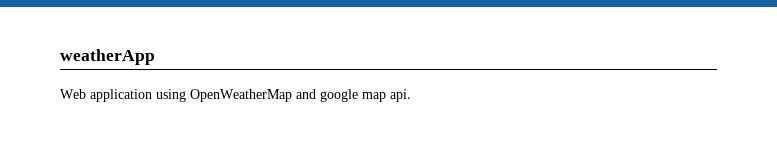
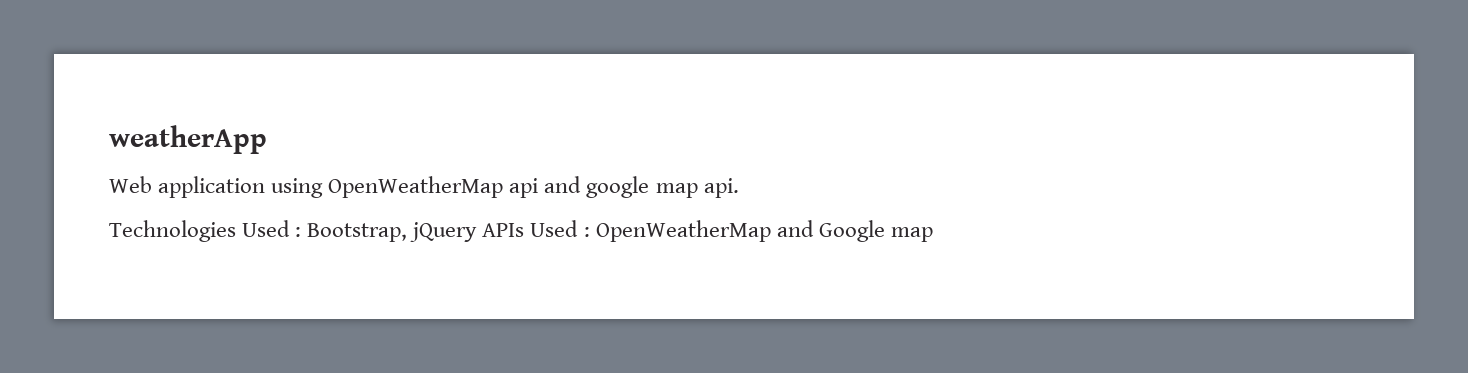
- Web application using OpenWeatherMap and google map api.
+ Web application using OpenWeatherMap api and google map api.
+ Technologies Used : Bootstrap, jQuery APIs Used : OpenWeatherMap and Google map

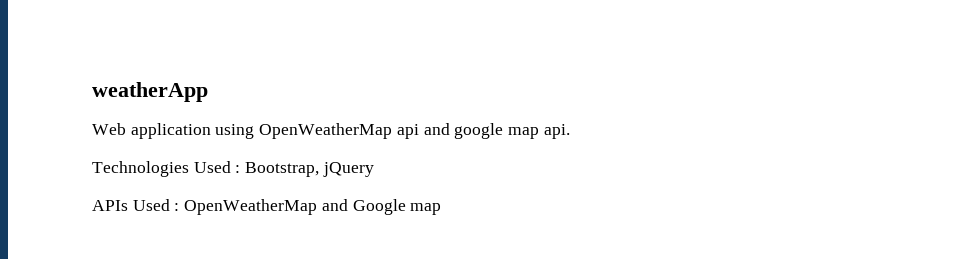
- Technologies Used : Bootstrap, jQuery APIs Used : OpenWeatherMap and Google map
+ Technologies Used : Bootstrap, jQuery
+ APIs Used : OpenWeatherMap and Google map

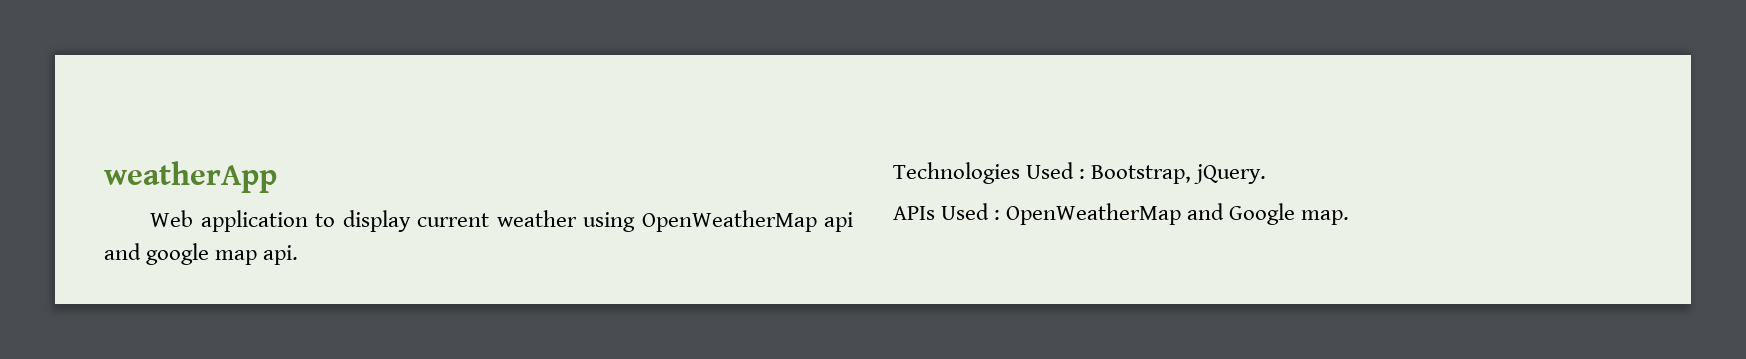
- Web application using OpenWeatherMap api and google map api.
+ Web application to display current weather using OpenWeatherMap api and google map api.
- Technologies Used : Bootstrap, jQuery
+ Technologies Used : Bootstrap, jQuery.
- APIs Used : OpenWeatherMap and Google map
+ APIs Used : OpenWeatherMap and Google map.

